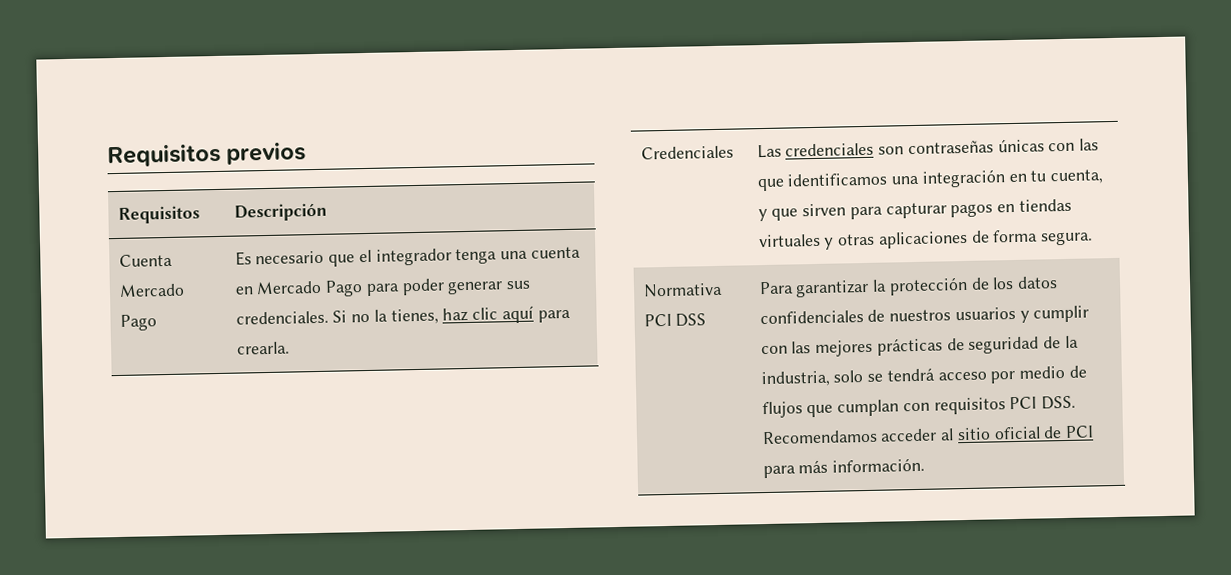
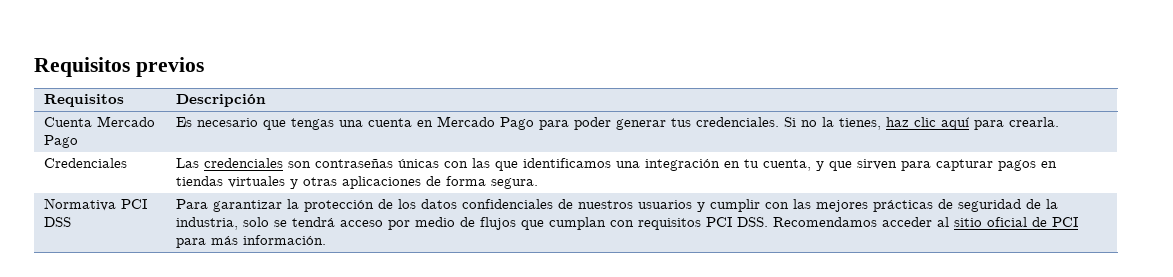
- Cuenta Mercado Pago | Es necesario que el integrador tenga una cuenta en Mercado Pago para poder generar sus credenciales. Si no la tienes, haz clic aquí para crearla.
+ Cuenta Mercado Pago | Es necesario que tengas una cuenta en Mercado Pago para poder generar tus credenciales. Si no la tienes, haz clic aquí para crearla.

